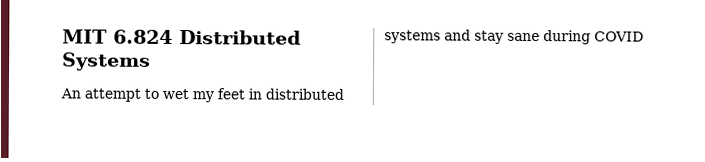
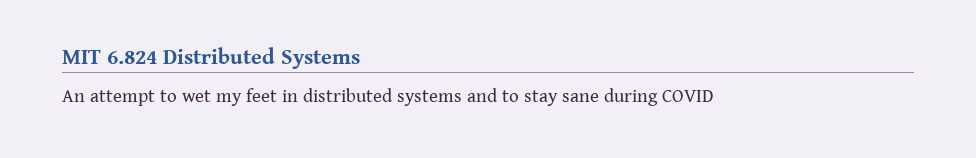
- An attempt to wet my feet in distributed systems and stay sane during COVID
+ An attempt to wet my feet in distributed systems and to stay sane during COVID

